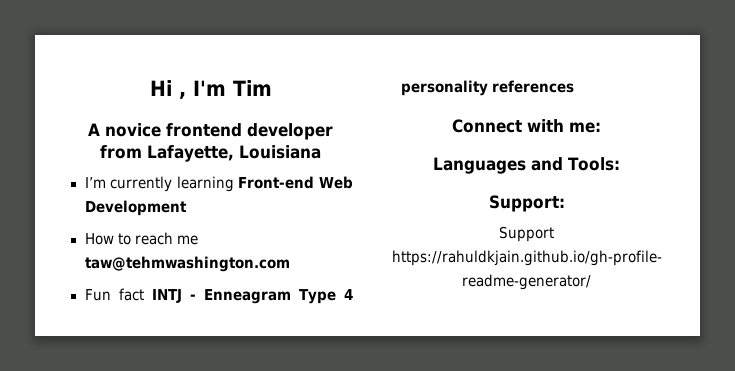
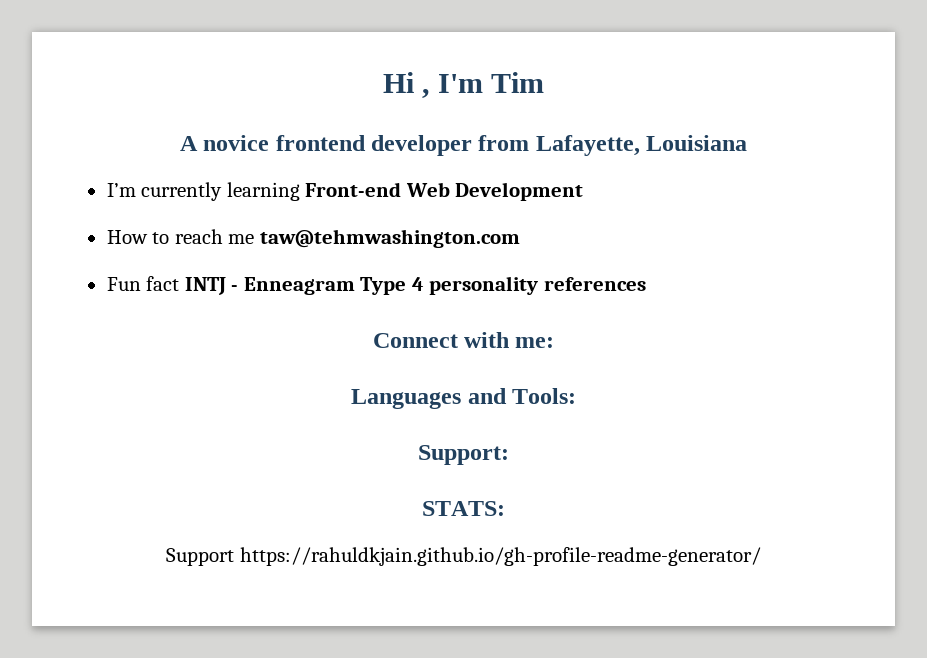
+ STATS:

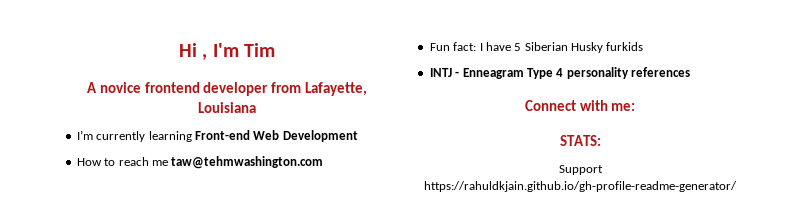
- Fun fact INTJ - Enneagram Type 4 personality references
+ Fun fact: I have 5 Siberian Husky furkids
+ INTJ - Enneagram Type 4 personality references
- Languages and Tools:
- Support:

